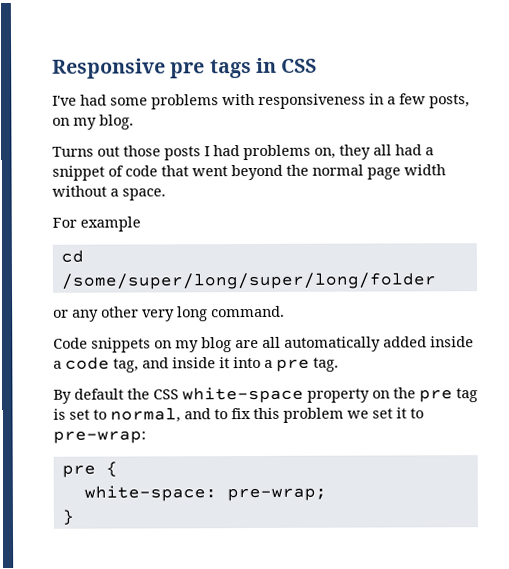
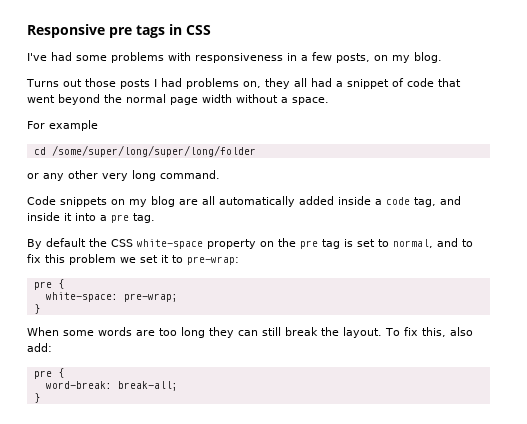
+ When some words are too long they can still break the layout. To fix this, also add:
+ pre {
+ word-break: break-all;
+ }

